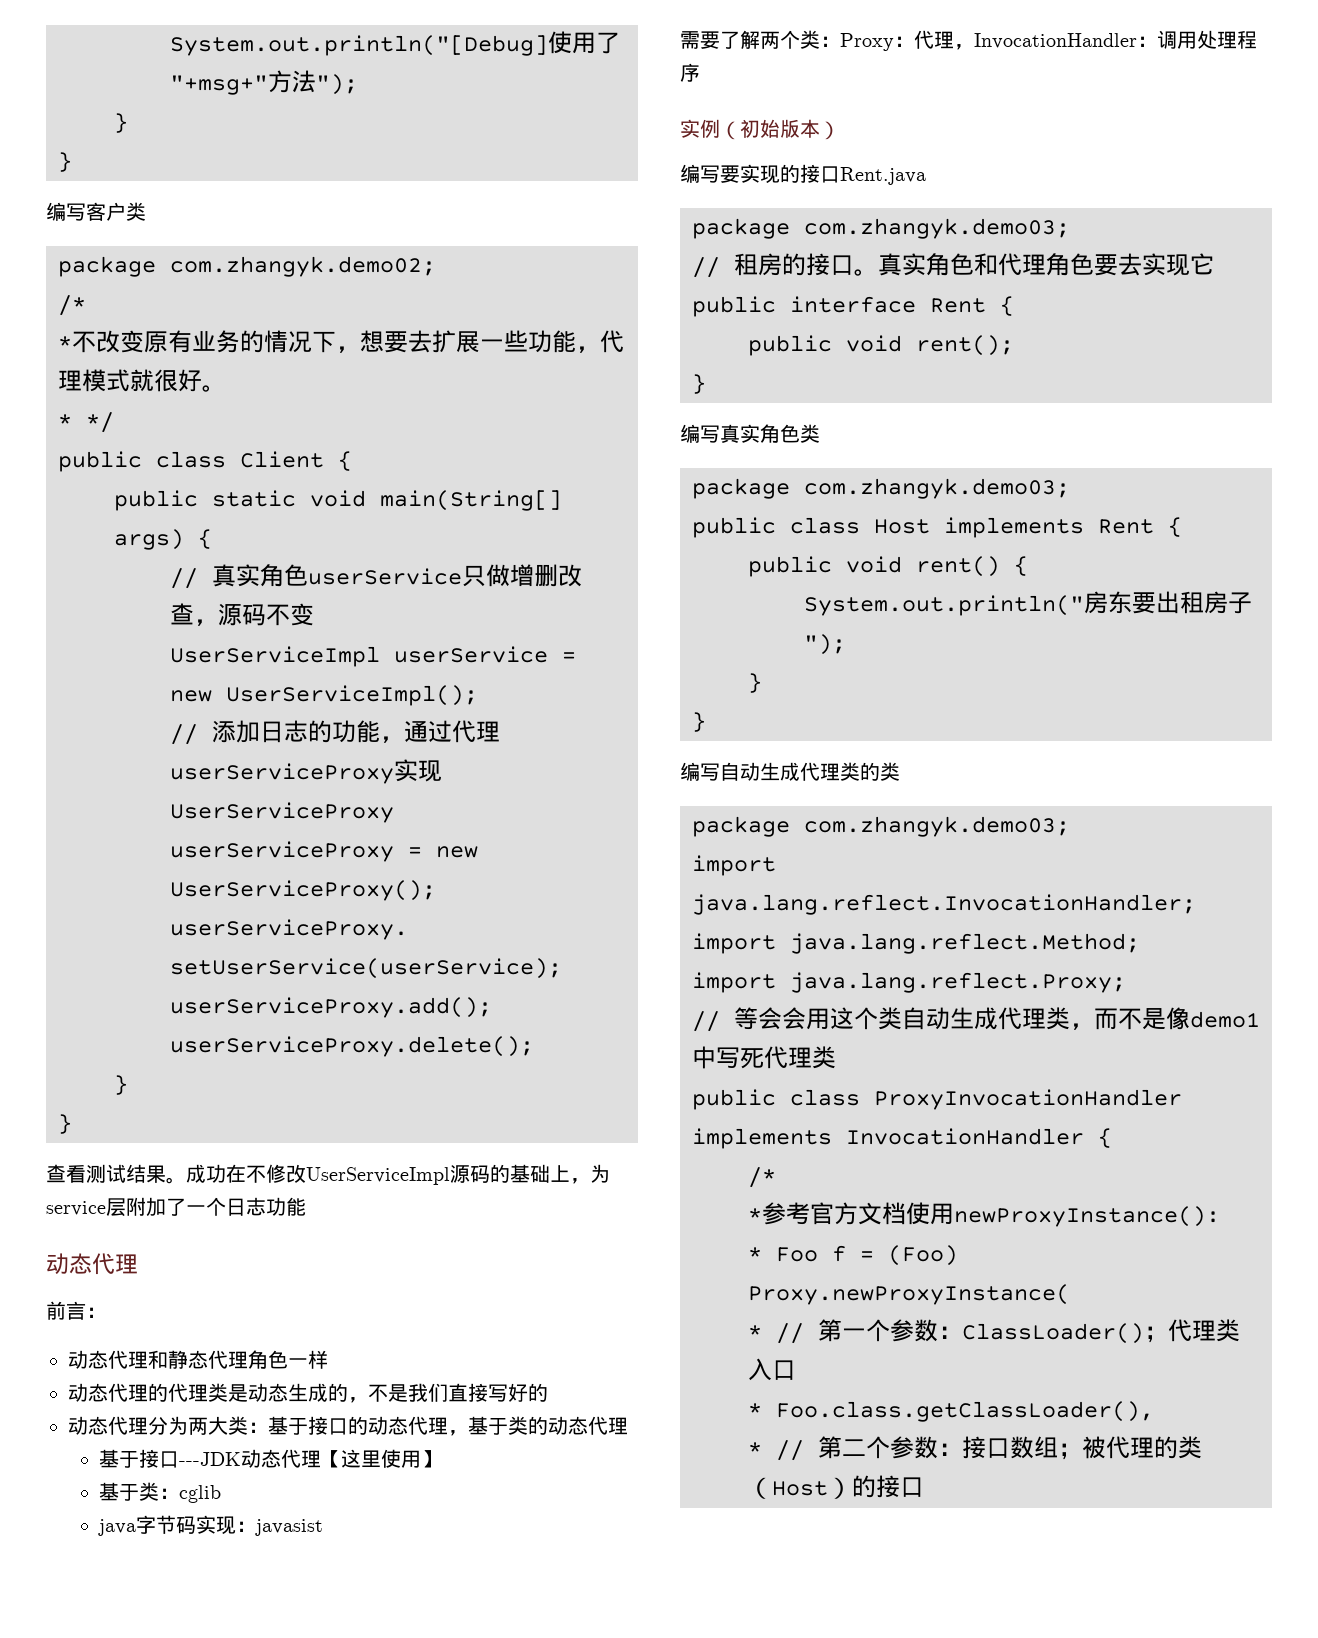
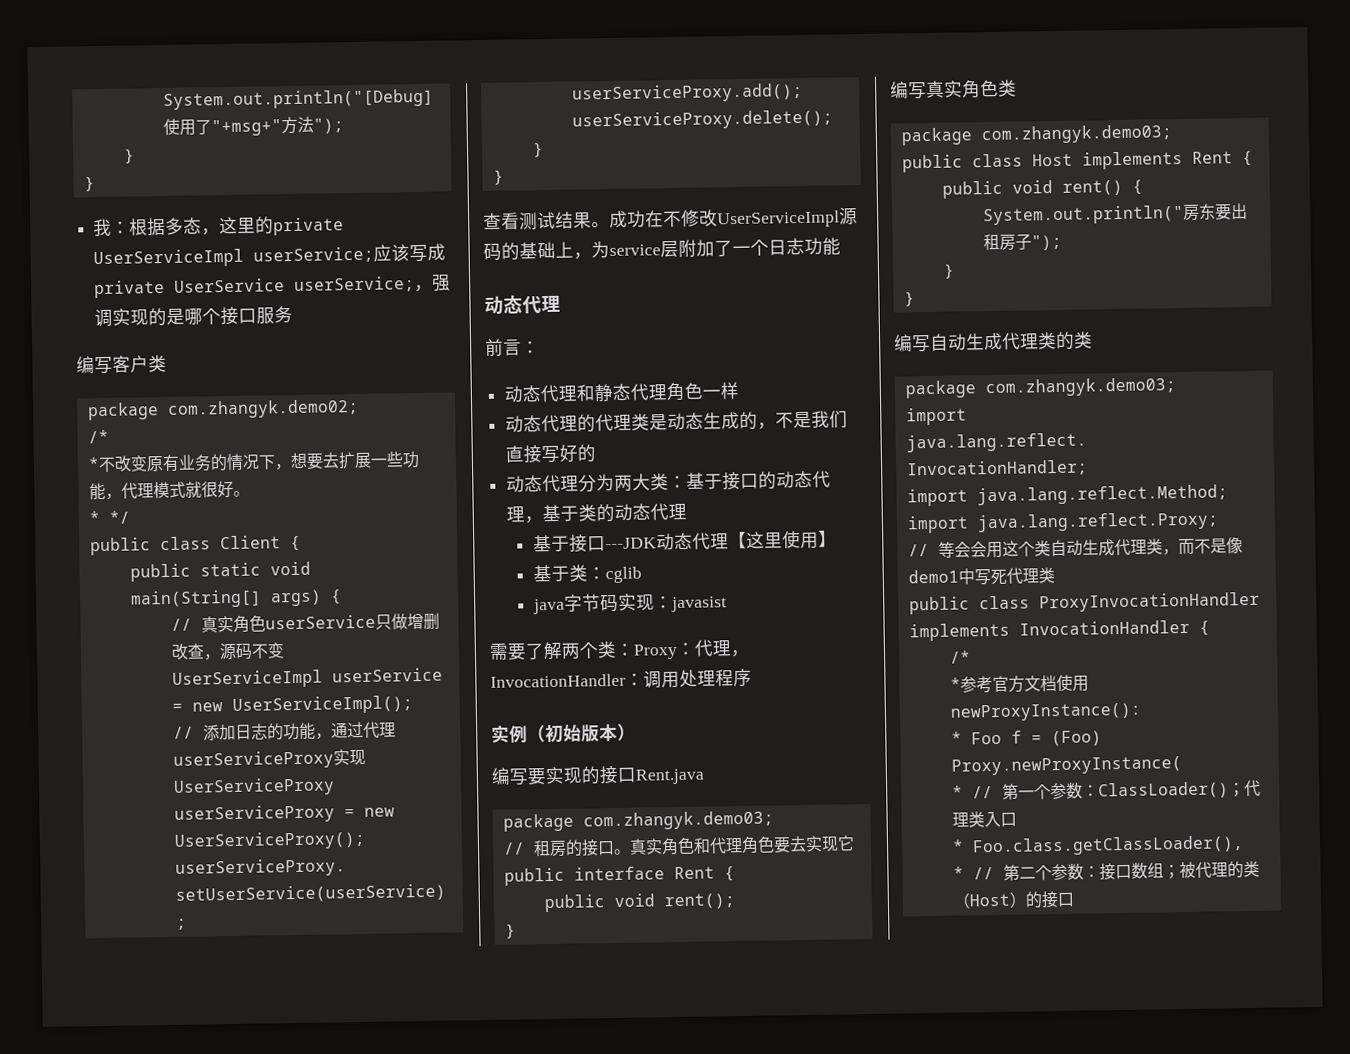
+ 我：根据多态，这里的private UserServiceImpl userService;应该写成private UserService userService;，强调实现的是哪个接口服务

